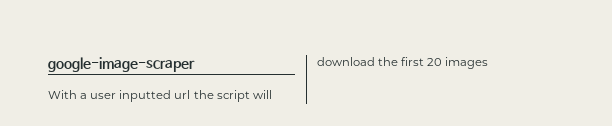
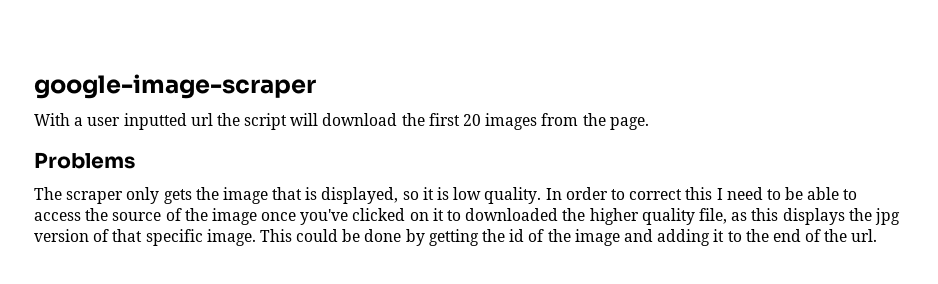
- With a user inputted url the script will download the first 20 images
+ With a user inputted url the script will download the first 20 images from the page.
+ Problems
+ The scraper only gets the image that is displayed, so it is low quality. In order to correct this I need to be able to access the source of the image once you've clicked on it to downloaded the higher quality file, as this displays the jpg version of that specific image. This could be done by getting the id of the image and adding it to the end of the url.

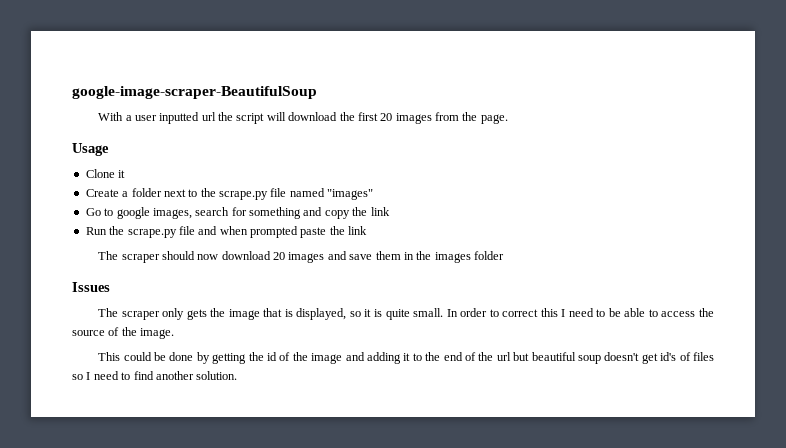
- google-image-scraper
+ google-image-scraper-BeautifulSoup
- Problems
+ Usage
+ Clone it
+ Create a folder next to the scrape.py file named "images"
+ Go to google images, search for something and copy the link
+ Run the scrape.py file and when prompted paste the link
+ The scraper should now download 20 images and save them in the images folder
+ Issues
- The scraper only gets the image that is displayed, so it is low quality.
+ The scraper only gets the image that is displayed, so it is quite small.
- In order to correct this I need to be able to access the source of the image once you've clicked on it to downloaded the higher quality file, as this displays the jpg version of that specific image. This could be done by getting the id of the image and adding it to the end of the url.
+ In order to correct this I need to be able to access the source of the image.
+ This could be done by getting the id of the image and adding it to the end of the url but beautiful soup doesn't get id's of files so I need to find another solution.

